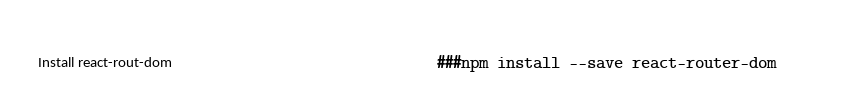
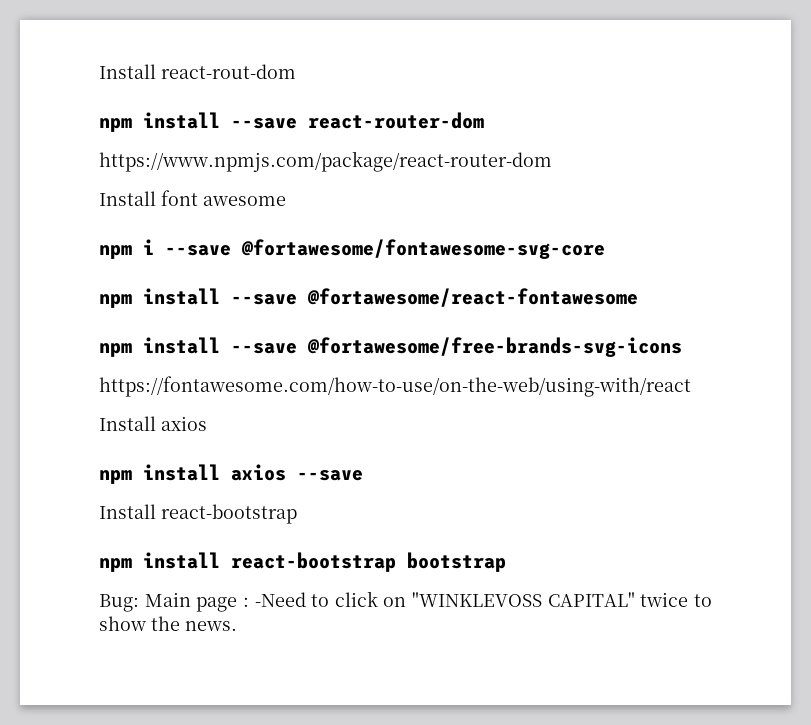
- ###npm install --save react-router-dom
+ npm install --save react-router-dom
+ https://www.npmjs.com/package/react-router-dom
+ Install font awesome
+ npm i --save @fortawesome/fontawesome-svg-core
+ npm install --save @fortawesome/react-fontawesome
+ npm install --save @fortawesome/free-brands-svg-icons
+ https://fontawesome.com/how-to-use/on-the-web/using-with/react
+ Install axios
+ npm install axios --save
+ Install react-bootstrap
+ npm install react-bootstrap bootstrap
+ Bug: Main page : -Need to click on "WINKLEVOSS CAPITAL" twice to show the news.

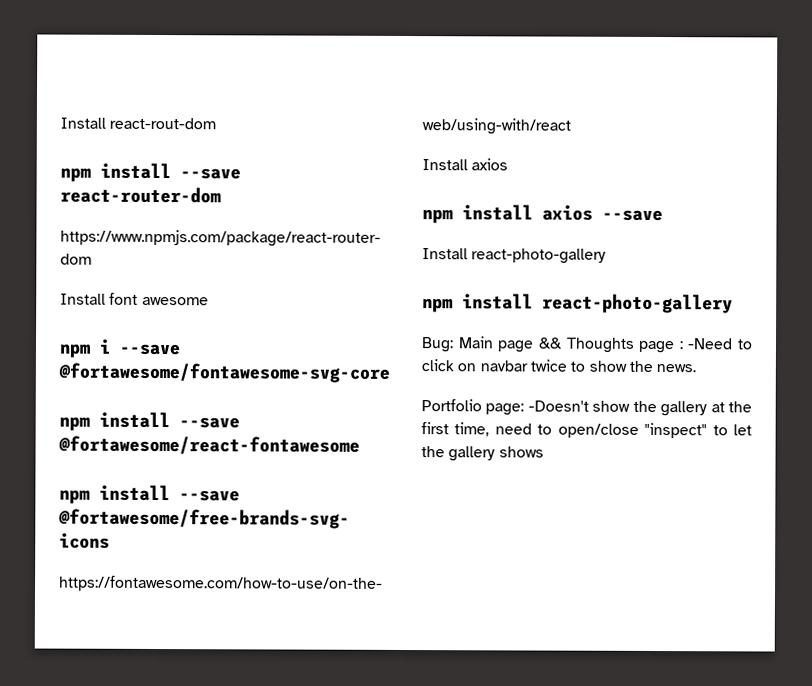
- Install react-bootstrap
- npm install react-bootstrap bootstrap
+ Install react-photo-gallery
+ npm install react-photo-gallery
- Bug: Main page : -Need to click on "WINKLEVOSS CAPITAL" twice to show the news.
+ Bug: Main page && Thoughts page : -Need to click on navbar twice to show the news.
+ Portfolio page: -Doesn't show the gallery at the first time, need to open/close "inspect" to let the gallery shows

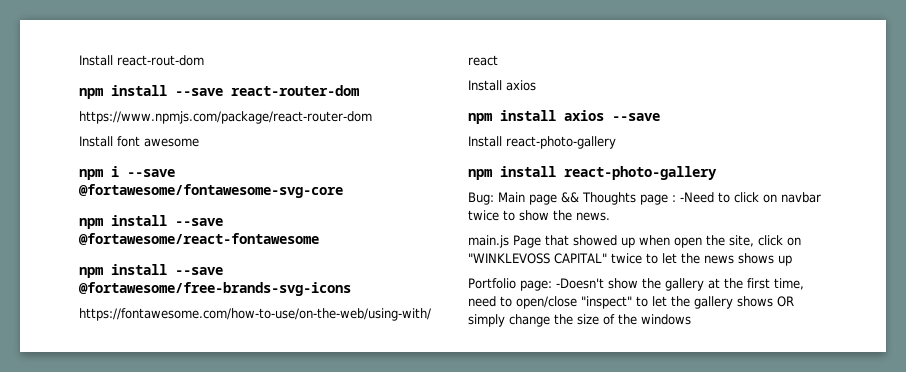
+ main.js Page that showed up when open the site, click on "WINKLEVOSS CAPITAL" twice to let the news shows up
- Portfolio page: -Doesn't show the gallery at the first time, need to open/close "inspect" to let the gallery shows
+ Portfolio page: -Doesn't show the gallery at the first time, need to open/close "inspect" to let the gallery shows OR simply change the size of the windows

